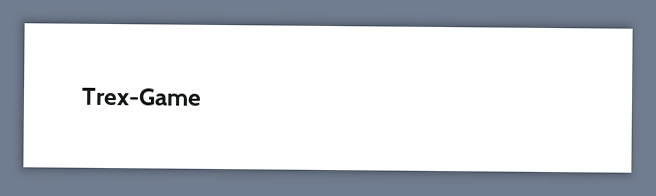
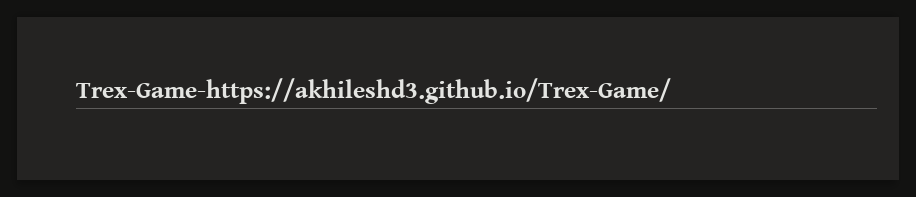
- Trex-Game
+ Trex-Game-https://akhileshd3.github.io/Trex-Game/

